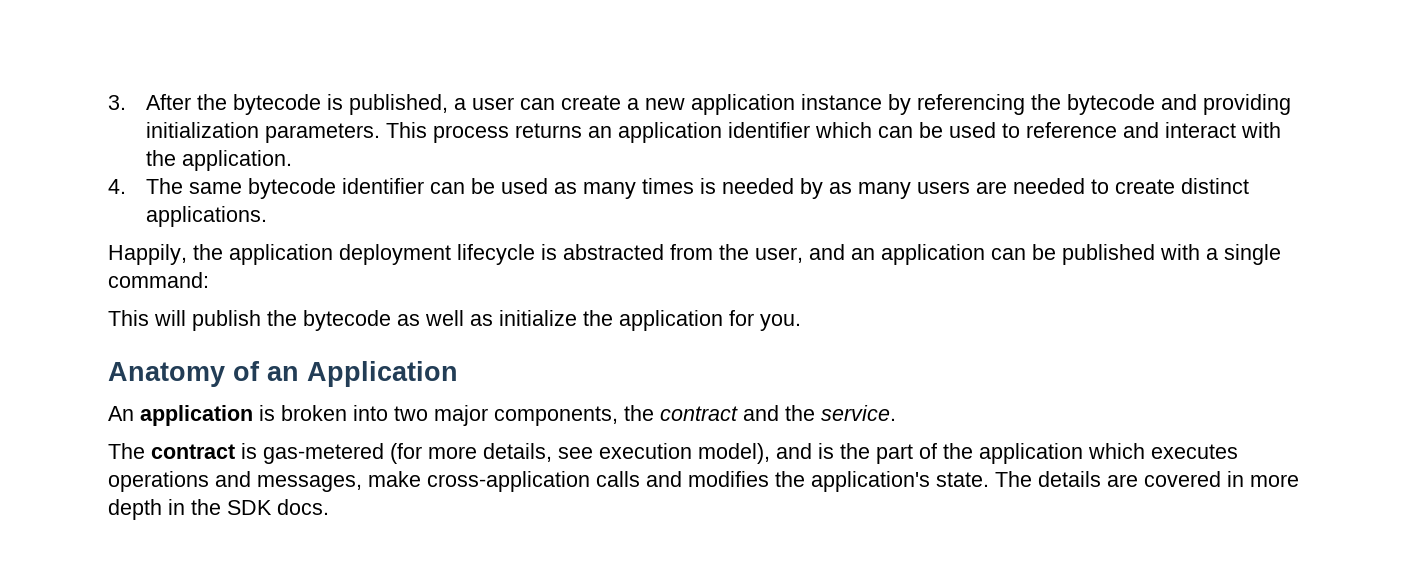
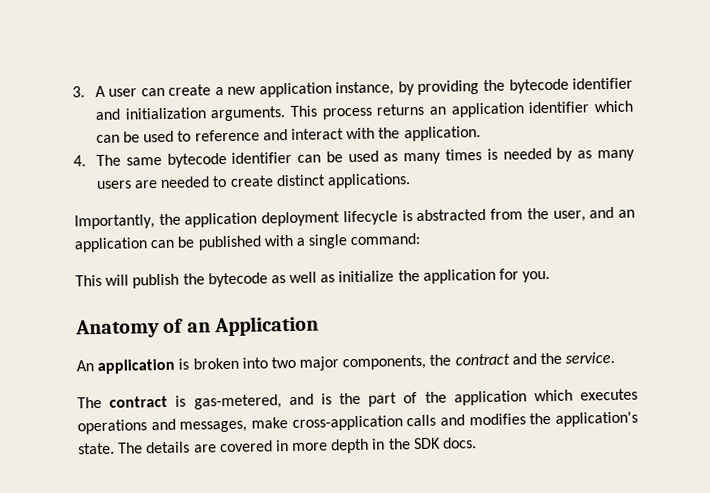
- 3. After the bytecode is published, a user can create a new application instance by referencing the bytecode and providing initialization parameters.
+ 3. A user can create a new application instance, by providing the bytecode identifier and initialization arguments.
- Happily, the application deployment lifecycle is abstracted from the user, and an application can be published with a single command:
+ Importantly, the application deployment lifecycle is abstracted from the user, and an application can be published with a single command:
- The contract is gas-metered (for more details, see execution model), and is the part of the application which executes operations and messages, make cross-application calls and modifies the application's state.
+ The contract is gas-metered, and is the part of the application which executes operations and messages, make cross-application calls and modifies the application's state.

